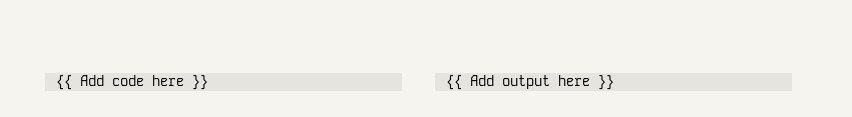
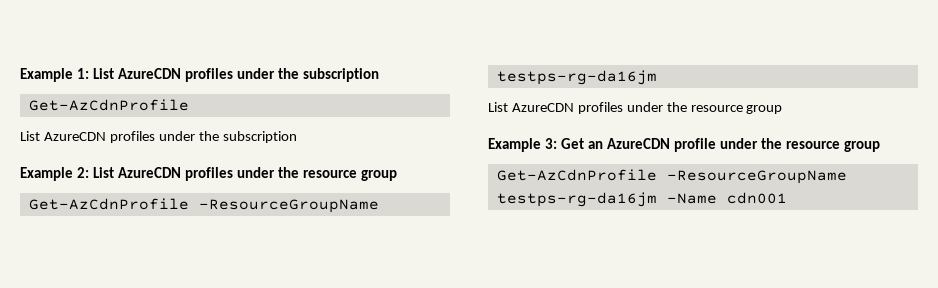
- {{ Add code here }}
- {{ Add output here }}
+ Example 1: List AzureCDN profiles under the subscription
+ Get-AzCdnProfile
+ List AzureCDN profiles under the subscription
+ Example 2: List AzureCDN profiles under the resource group
+ Get-AzCdnProfile -ResourceGroupName testps-rg-da16jm
+ List AzureCDN profiles under the resource group
+ Example 3: Get an AzureCDN profile under the resource group
+ Get-AzCdnProfile -ResourceGroupName testps-rg-da16jm -Name cdn001

